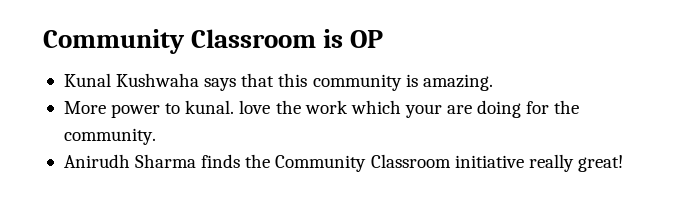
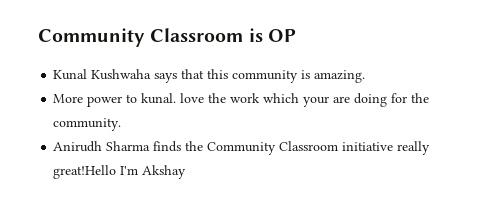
- Anirudh Sharma finds the Community Classroom initiative really great!
+ Anirudh Sharma finds the Community Classroom initiative really great!Hello I'm Akshay

